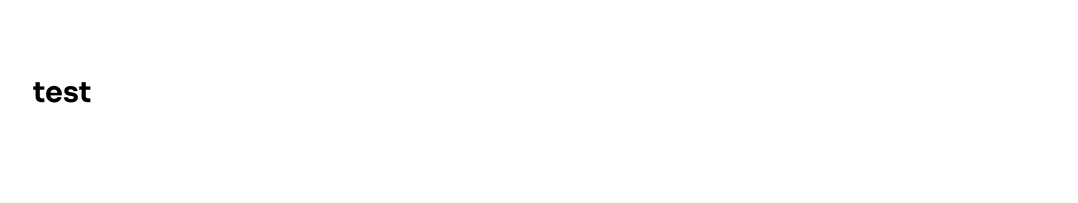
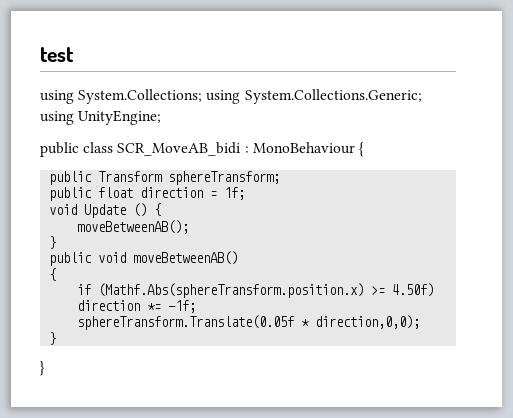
+ using System.Collections; using System.Collections.Generic; using UnityEngine;
+ public class SCR_MoveAB_bidi : MonoBehaviour {
+ public Transform sphereTransform;
+ public float direction = 1f;
+ void Update () {
+ moveBetweenAB();
+ }
+ public void moveBetweenAB()
+ {
+ if (Mathf.Abs(sphereTransform.position.x) >= 4.50f) direction *= -1f;
+ sphereTransform.Translate(0.05f * direction,0,0);
+ }
+ }

